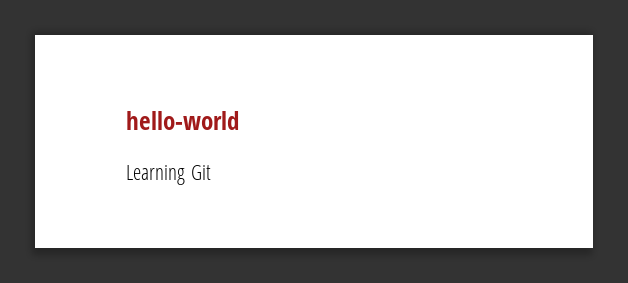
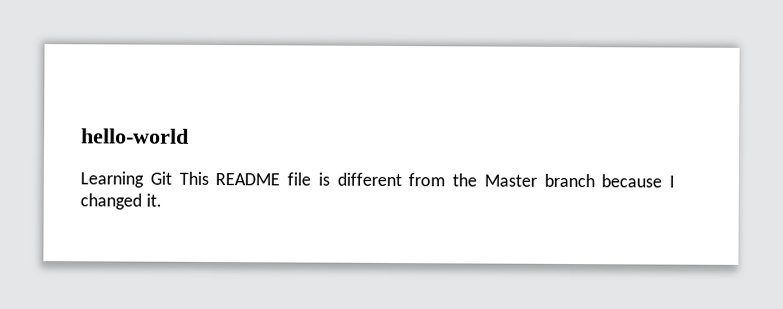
- Learning Git
+ Learning Git This README file is different from the Master branch because I changed it.

